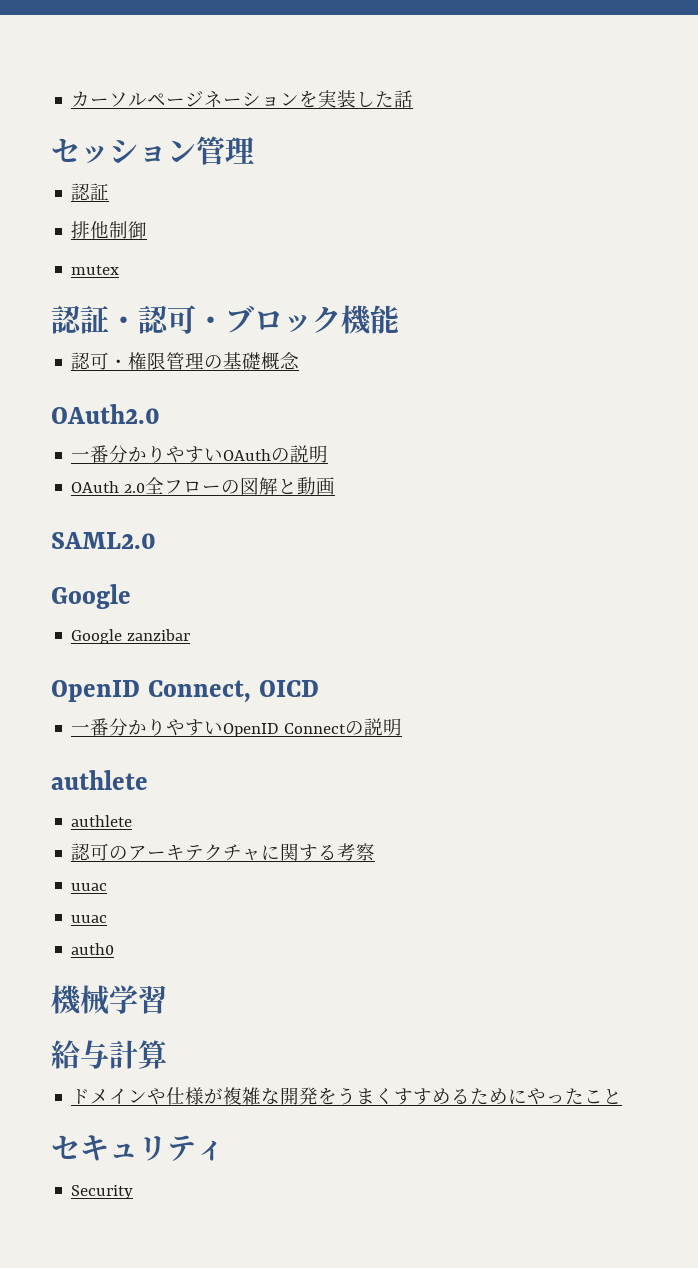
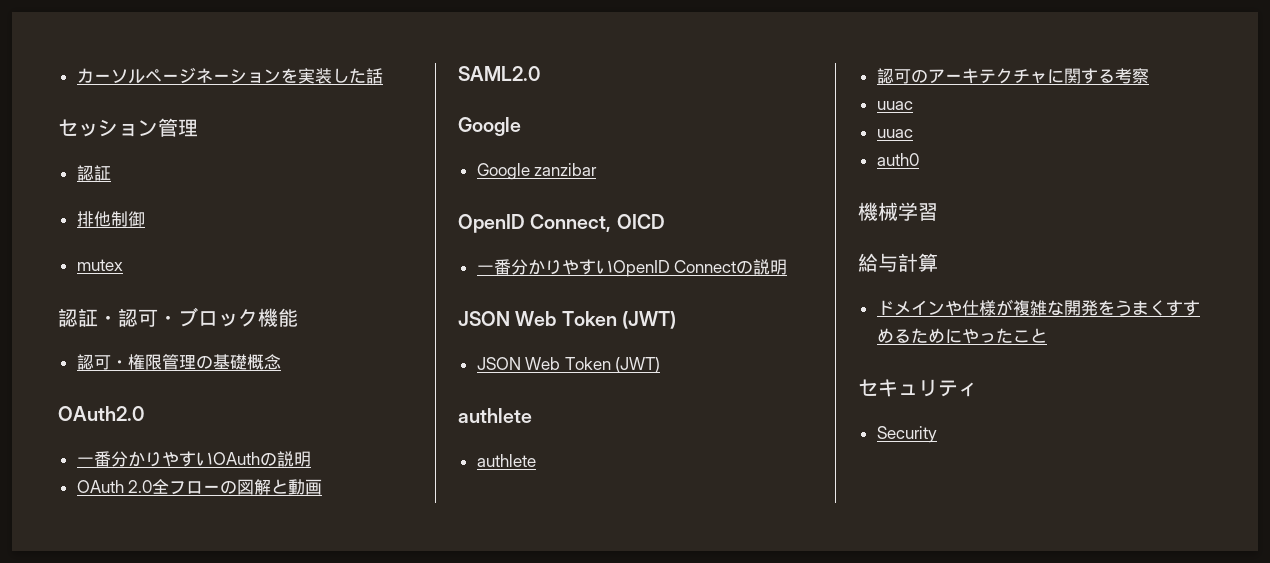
  一番分かりやすいOpenID Connectの説明
+ JSON Web Token (JWT)
+ JSON Web Token (JWT)

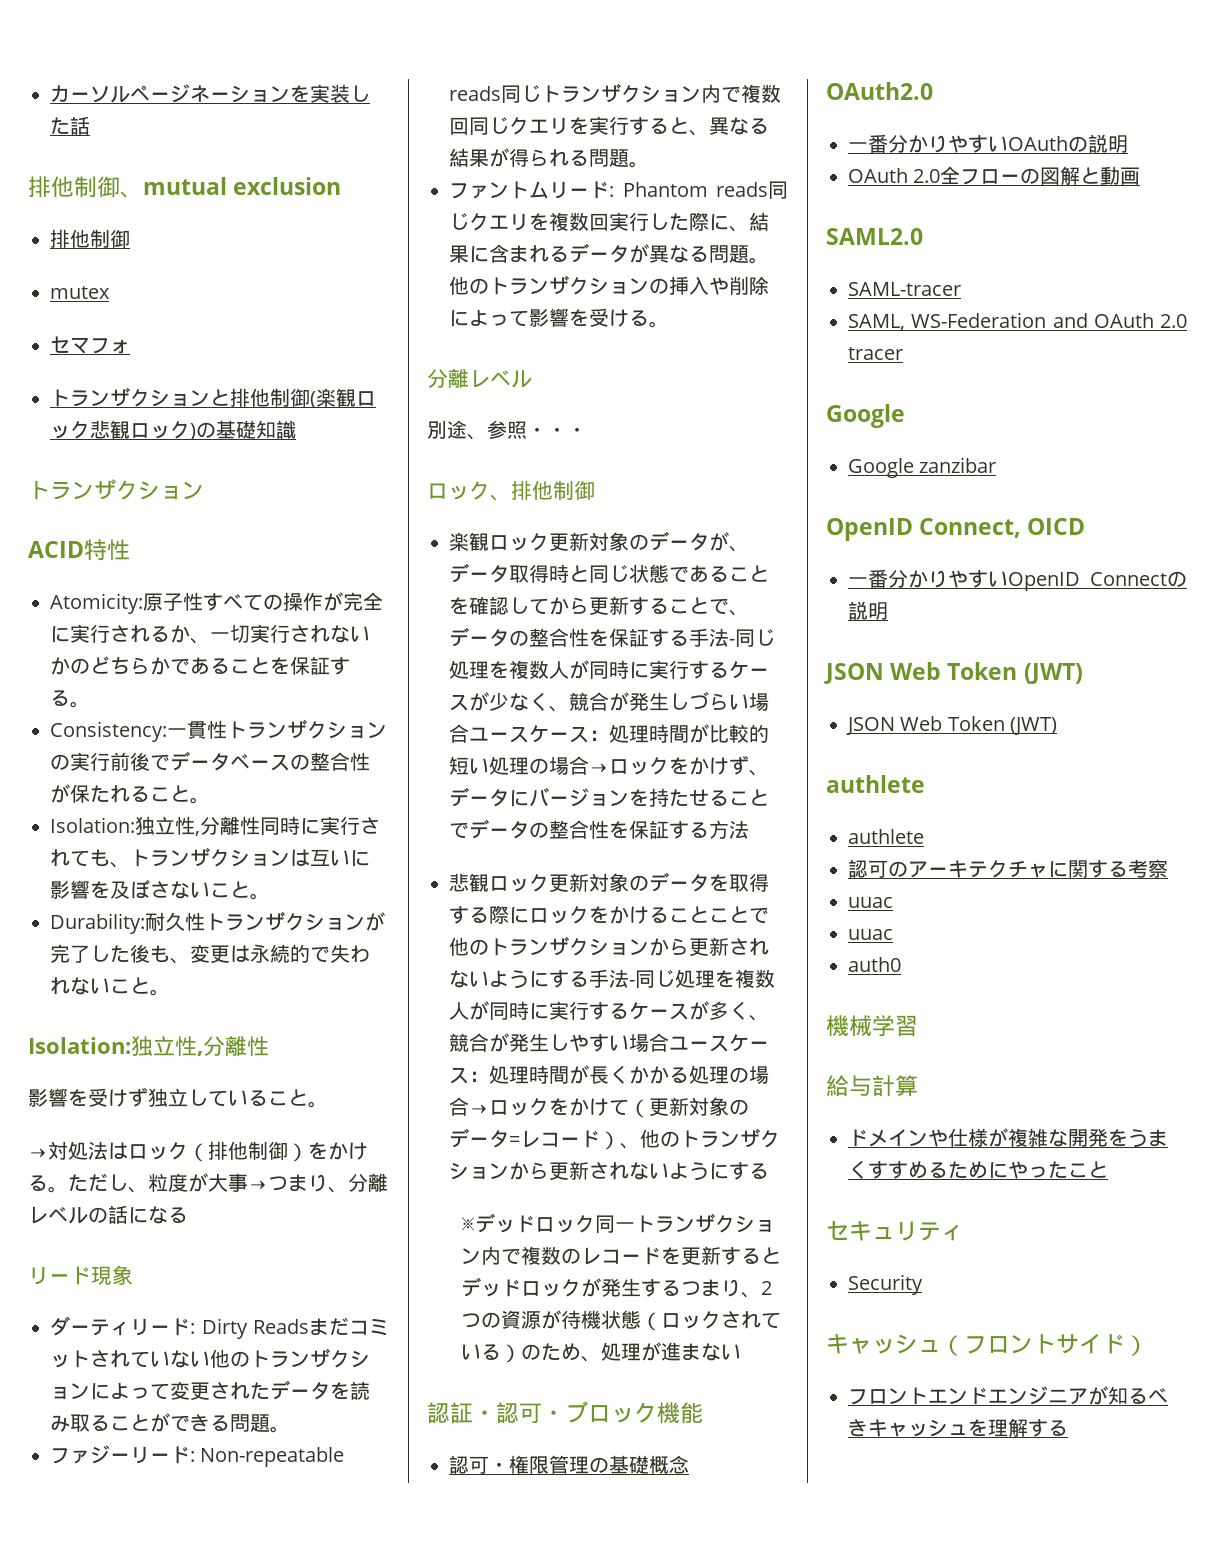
- セッション管理
- 認証
+ 排他制御、mutual exclusion
+ セマフォ
+ トランザクションと排他制御(楽観ロック悲観ロック)の基礎知識
+ トランザクション
+ ACID特性
+ Atomicity:原子性すべての操作が完全に実行されるか、一切実行されないかのどちらかであることを保証する。
+ Consistency:一貫性トランザクションの実行前後でデータベースの整合性が保たれること。
+ Isolation:独立性,分離性同時に実行されても、トランザクションは互いに影響を及ぼさないこと。
+ Durability:耐久性トランザクションが完了した後も、変更は永続的で失われないこと。
+ Isolation:独立性,分離性
+ 影響を受けず独立していること。
+ →対処法はロック（排他制御）をかける。ただし、粒度が大事→つまり、分離レベルの話になる
+ リード現象
+ ダーティリード: Dirty Readsまだコミットされていない他のトランザクションによって変更されたデータを読み取ることができる問題。
+ ファジーリード: Non-repeatable reads同じトランザクション内で複数回同じクエリを実行すると、異なる結果が得られる問題。
+ ファントムリード: Phantom reads同じクエリを複数回実行した際に、結果に含まれるデータが異なる問題。他のトランザクションの挿入や削除によって影響を受ける。
+ 分離レベル
+ 別途、参照・・・
+ ロック、排他制御
+ 楽観ロック更新対象のデータが、データ取得時と同じ状態であることを確認してから更新することで、データの整合性を保証する手法-同じ処理を複数人が同時に実行するケースが少なく、競合が発生しづらい場合ユースケース：処理時間が比較的短い処理の場合→ロックをかけず、データにバージョンを持たせることでデータの整合性を保証する方法
+ 悲観ロック更新対象のデータを取得する際にロックをかけることことで他のトランザクションから更新されないようにする手法-同じ処理を複数人が同時に実行するケースが多く、競合が発生しやすい場合ユースケース：処理時間が長くかかる処理の場合→ロックをかけて（更新対象のデータ=レコード）、他のトランザクションから更新されないようにする
+ ※デッドロック同一トランザクション内で複数のレコードを更新するとデッドロックが発生するつまり、2つの資源が待機状態（ロックされている）のため、処理が進まない
+ SAML-tracer
+ SAML, WS-Federation and OAuth 2.0 tracer
+ キャッシュ（フロントサイド）
+ フロントエンドエンジニアが知るべきキャッシュを理解する

